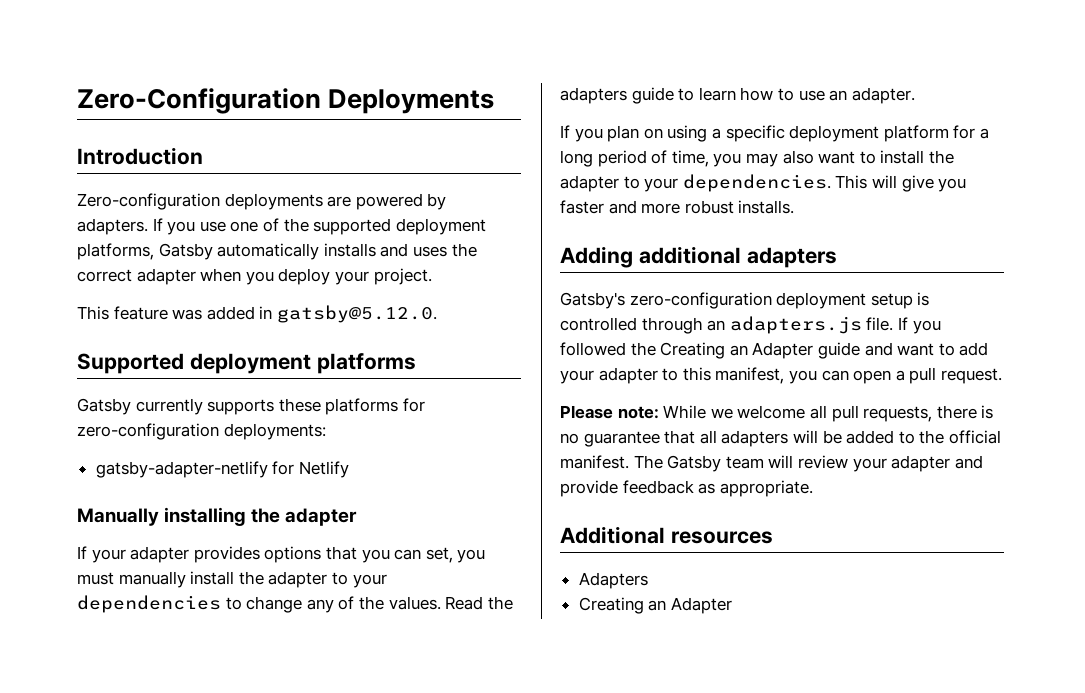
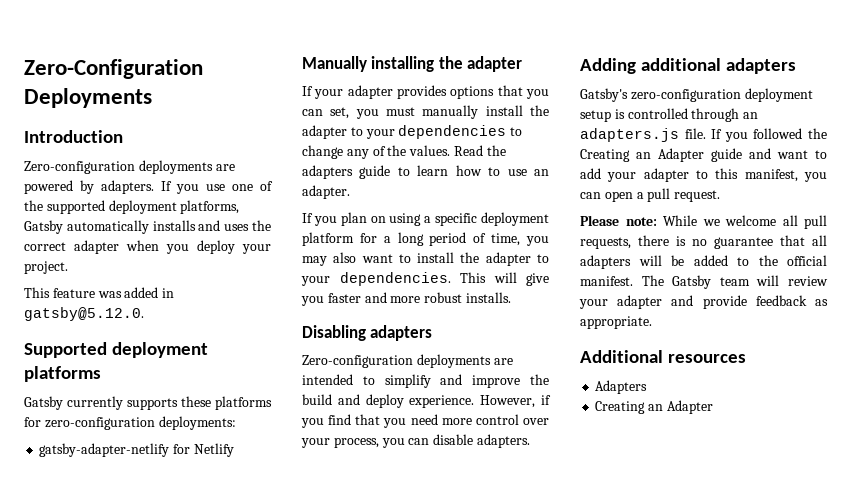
+ Disabling adapters
+ Zero-configuration deployments are intended to simplify and improve the build and deploy experience. However, if you find that you need more control over your process, you can disable adapters.

